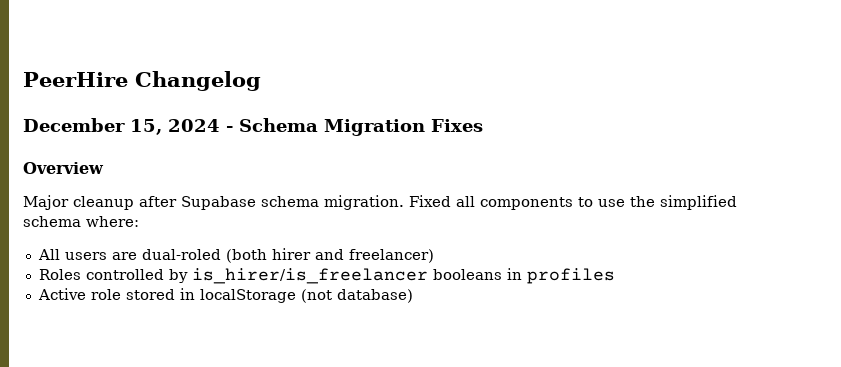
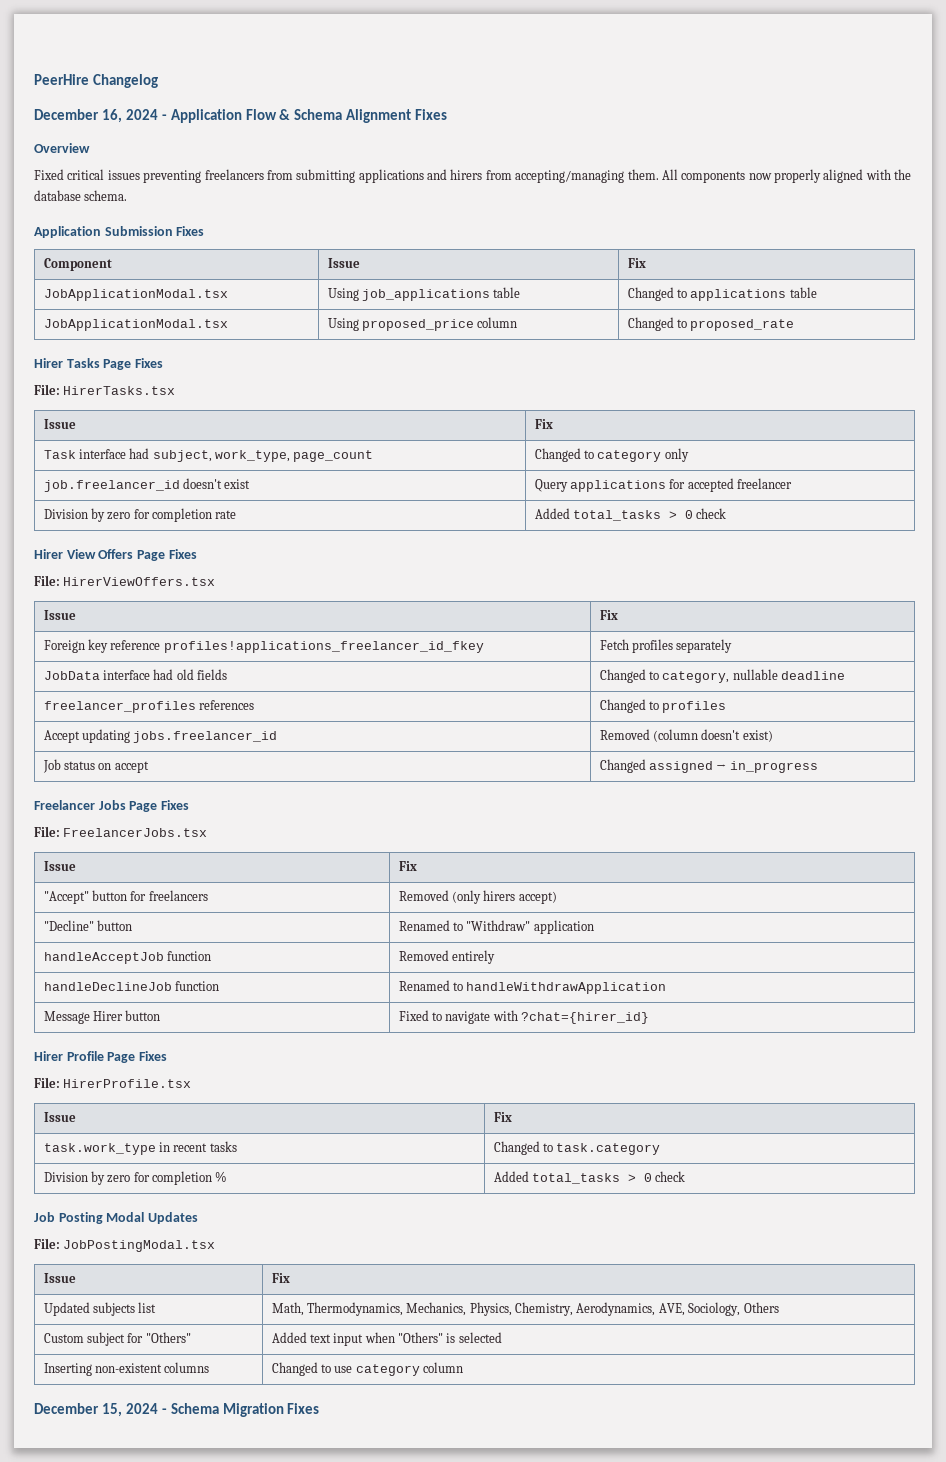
+ December 16, 2024 - Application Flow & Schema Alignment Fixes
+ Overview
+ Fixed critical issues preventing freelancers from submitting applications and hirers from accepting/managing them. All components now properly aligned with the database schema.
+ Application Submission Fixes
+ Component | Issue | Fix
+ JobApplicationModal.tsx | Using job_applications table | Changed to applications table
+ JobApplicationModal.tsx | Using proposed_price column | Changed to proposed_rate
+ Hirer Tasks Page Fixes
+ File: HirerTasks.tsx
+ Issue | Fix
+ Task interface had subject, work_type, page_count | Changed to category only
+ job.freelancer_id doesn't exist | Query applications for accepted freelancer
+ Division by zero for completion rate | Added total_tasks > 0 check
+ Hirer View Offers Page Fixes
+ File: HirerViewOffers.tsx
+ Issue | Fix
+ Foreign key reference profiles!applications_freelancer_id_fkey | Fetch profiles separately
+ JobData interface had old fields | Changed to category, nullable deadline
+ freelancer_profiles references | Changed to profiles
+ Accept updating jobs.freelancer_id | Removed (column doesn't exist)
+ Job status on accept | Changed assigned → in_progress
+ Freelancer Jobs Page Fixes
+ File: FreelancerJobs.tsx
+ Issue | Fix
+ "Accept" button for freelancers | Removed (only hirers accept)
+ "Decline" button | Renamed to "Withdraw" application
+ handleAcceptJob function | Removed entirely
+ handleDeclineJob function | Renamed to handleWithdrawApplication
+ Message Hirer button | Fixed to navigate with ?chat={hirer_id}
+ Hirer Profile Page Fixes
+ File: HirerProfile.tsx
+ Issue | Fix
+ task.work_type in recent tasks | Changed to task.category
+ Division by zero for completion % | Added total_tasks > 0 check
+ Job Posting Modal Updates
+ File: JobPostingModal.tsx
+ Issue | Fix
+ Updated subjects list | Math, Thermodynamics, Mechanics, Physics, Chemistry, Aerodynamics, AVE, Sociology, Others
+ Custom subject for "Others" | Added text input when "Others" is selected
+ Inserting non-existent columns | Changed to use category column
- Overview
- Major cleanup after Supabase schema migration. Fixed all components to use the simplified schema where:
- All users are dual-roled (both hirer and freelancer)
- Roles controlled by is_hirer/is_freelancer booleans in profiles
- Active role stored in localStorage (not database)

